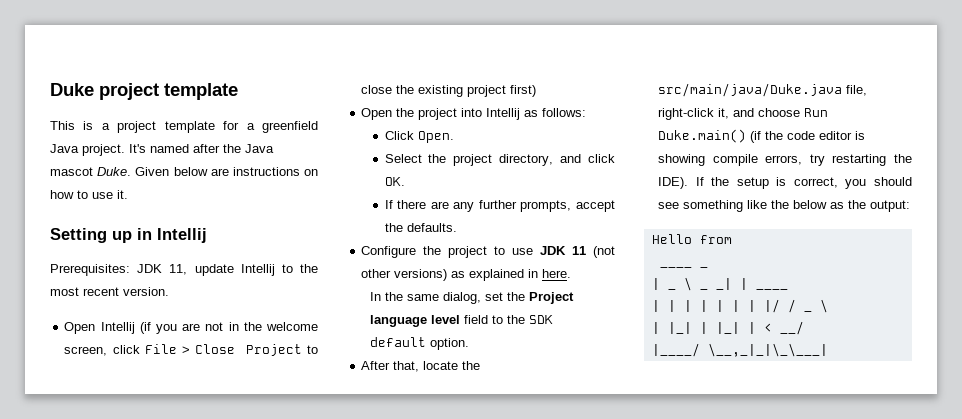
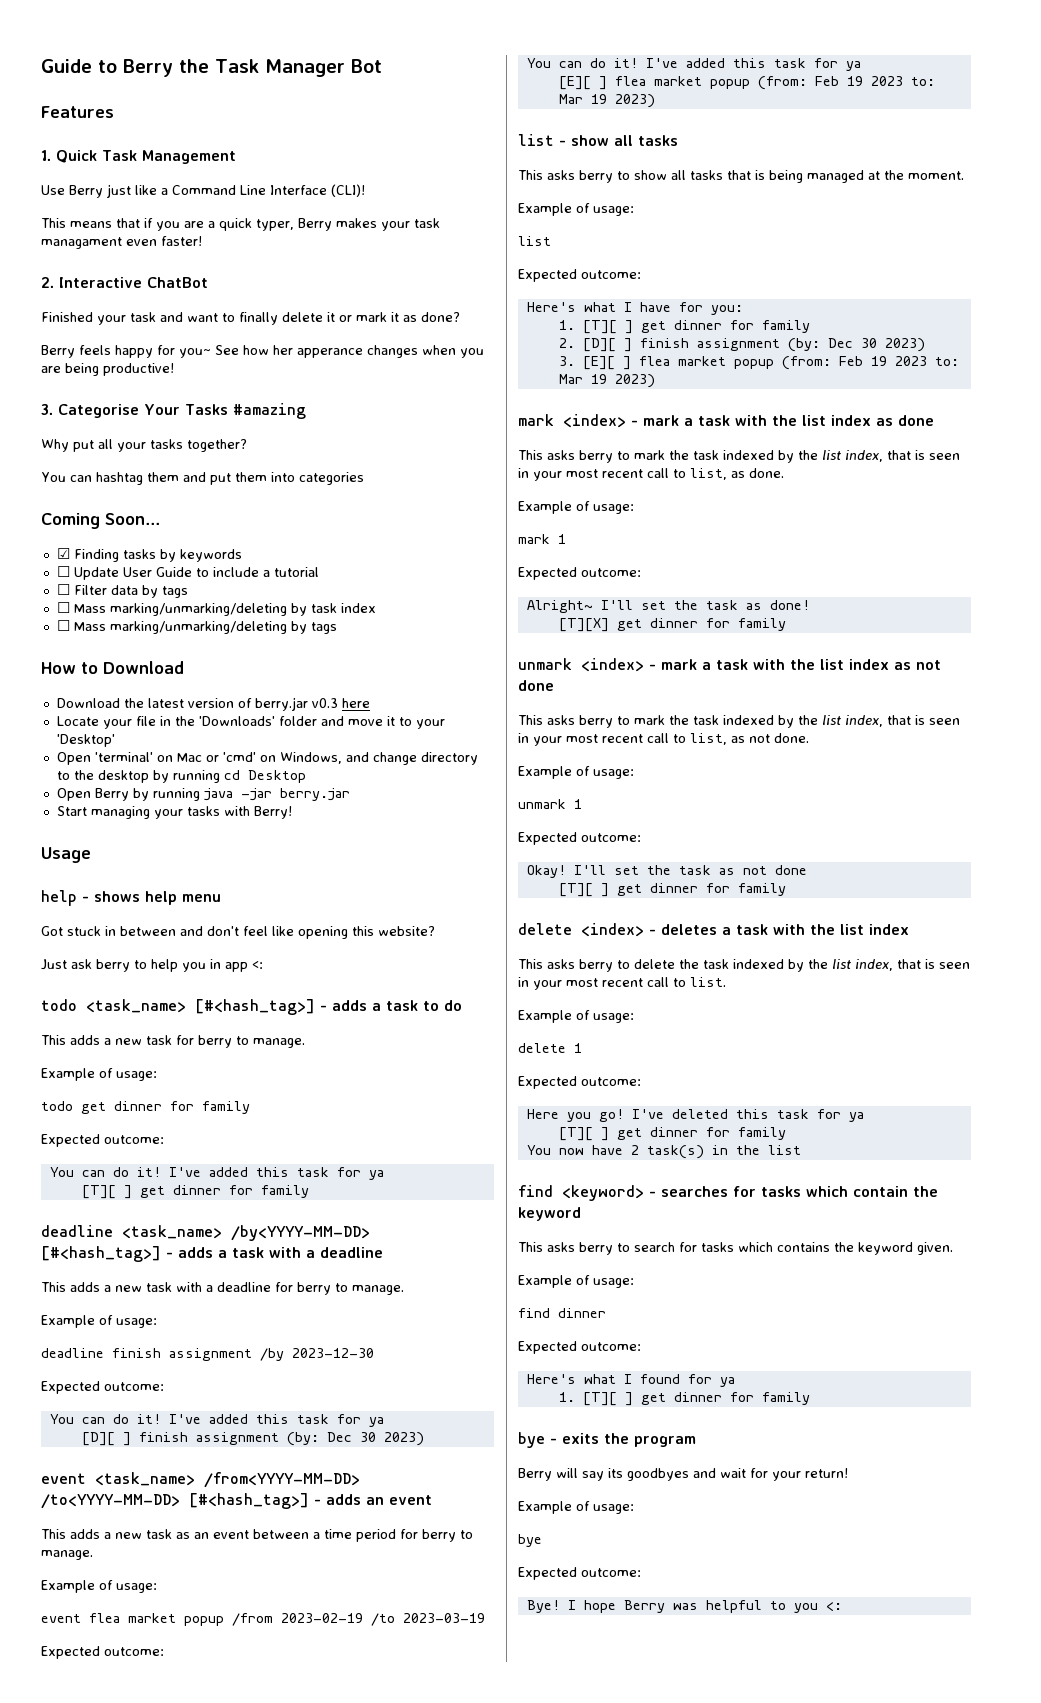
- Duke project template
- This is a project template for a greenfield Java project. It's named after the Java mascot Duke. Given below are instructions on how to use it.
- Setting up in Intellij
- Prerequisites: JDK 11, update Intellij to the most recent version.
- Open Intellij (if you are not in the welcome screen, click File > Close Project to close the existing project first)
- Open the project into Intellij as follows:
- Click Open.
- Select the project directory, and click OK.
- If there are any further prompts, accept the defaults.
- Configure the project to use JDK 11 (not other versions) as explained in here.
- In the same dialog, set the Project language level field to the SDK default option.
- After that, locate the src/main/java/Duke.java file, right-click it, and choose Run Duke.main() (if the code editor is showing compile errors, try restarting the IDE). If the setup is correct, you should see something like the below as the output:
- Hello from
- ____ _
- | _ \ _ _| | ____
- | | | | | | | |/ / _ \
- | |_| | |_| | < __/
- |____/ \__,_|_|\_\___|
+ Guide to Berry the Task Manager Bot
+ Features
+ 1. Quick Task Management
+ Use Berry just like a Command Line Interface (CLI)!
+ This means that if you are a quick typer, Berry makes your task managament even faster!
+ 2. Interactive ChatBot
+ Finished your task and want to finally delete it or mark it as done?
+ Berry feels happy for you~ See how her apperance changes when you are being productive!
+ 3. Categorise Your Tasks #amazing
+ Why put all your tasks together?
+ You can hashtag them and put them into categories
+ Coming Soon...
+ ☑ Finding tasks by keywords
+ ☐ Update User Guide to include a tutorial
+ ☐ Filter data by tags
+ ☐ Mass marking/unmarking/deleting by task index
+ ☐ Mass marking/unmarking/deleting by tags
+ How to Download
+ Download the latest version of berry.jar v0.3 here
+ Locate your file in the 'Downloads' folder and move it to your 'Desktop'
+ Open 'terminal' on Mac or 'cmd' on Windows, and change directory to the desktop by running cd Desktop
+ Open Berry by running java -jar berry.jar
+ Start managing your tasks with Berry!
+ Usage
+ help - shows help menu
+ Got stuck in between and don't feel like opening this website?
+ Just ask berry to help you in app <:
+ todo <task_name> [#<hash_tag>] - adds a task to do
+ This adds a new task for berry to manage.
+ Example of usage:
+ todo get dinner for family
+ Expected outcome:
+ You can do it! I've added this task for ya
+ [T][ ] get dinner for family
+ deadline <task_name> /by<YYYY-MM-DD> [#<hash_tag>] - adds a task with a deadline
+ This adds a new task with a deadline for berry to manage.
+ Example of usage:
+ deadline finish assignment /by 2023-12-30
+ Expected outcome:
+ You can do it! I've added this task for ya
+ [D][ ] finish assignment (by: Dec 30 2023)
+ event <task_name> /from<YYYY-MM-DD> /to<YYYY-MM-DD> [#<hash_tag>] - adds an event
+ This adds a new task as an event between a time period for berry to manage.
+ Example of usage:
+ event flea market popup /from 2023-02-19 /to 2023-03-19
+ Expected outcome:
+ You can do it! I've added this task for ya
+ [E][ ] flea market popup (from: Feb 19 2023 to: Mar 19 2023)
+ list - show all tasks
+ This asks berry to show all tasks that is being managed at the moment.
+ Example of usage:
+ list
+ Expected outcome:
+ Here's what I have for you:
+ 1. [T][ ] get dinner for family
+ 2. [D][ ] finish assignment (by: Dec 30 2023)
+ 3. [E][ ] flea market popup (from: Feb 19 2023 to: Mar 19 2023)
+ mark <index> - mark a task with the list index as done
+ This asks berry to mark the task indexed by the list index, that is seen in your most recent call to list, as done.
+ Example of usage:
+ mark 1
+ Expected outcome:
+ Alright~ I'll set the task as done!
+ [T][X] get dinner for family
+ unmark <index> - mark a task with the list index as not done
+ This asks berry to mark the task indexed by the list index, that is seen in your most recent call to list, as not done.
+ Example of usage:
+ unmark 1
+ Expected outcome:
+ Okay! I'll set the task as not done
+ [T][ ] get dinner for family
+ delete <index> - deletes a task with the list index
+ This asks berry to delete the task indexed by the list index, that is seen in your most recent call to list.
+ Example of usage:
+ delete 1
+ Expected outcome:
+ Here you go! I've deleted this task for ya
+ [T][ ] get dinner for family
+ You now have 2 task(s) in the list
+ find <keyword> - searches for tasks which contain the keyword
+ This asks berry to search for tasks which contains the keyword given.
+ Example of usage:
+ find dinner
+ Expected outcome:
+ Here's what I found for ya
+ 1. [T][ ] get dinner for family
+ bye - exits the program
+ Berry will say its goodbyes and wait for your return!
+ Example of usage:
+ bye
+ Expected outcome:
+ Bye! I hope Berry was helpful to you <:

